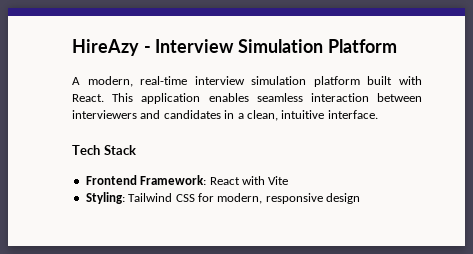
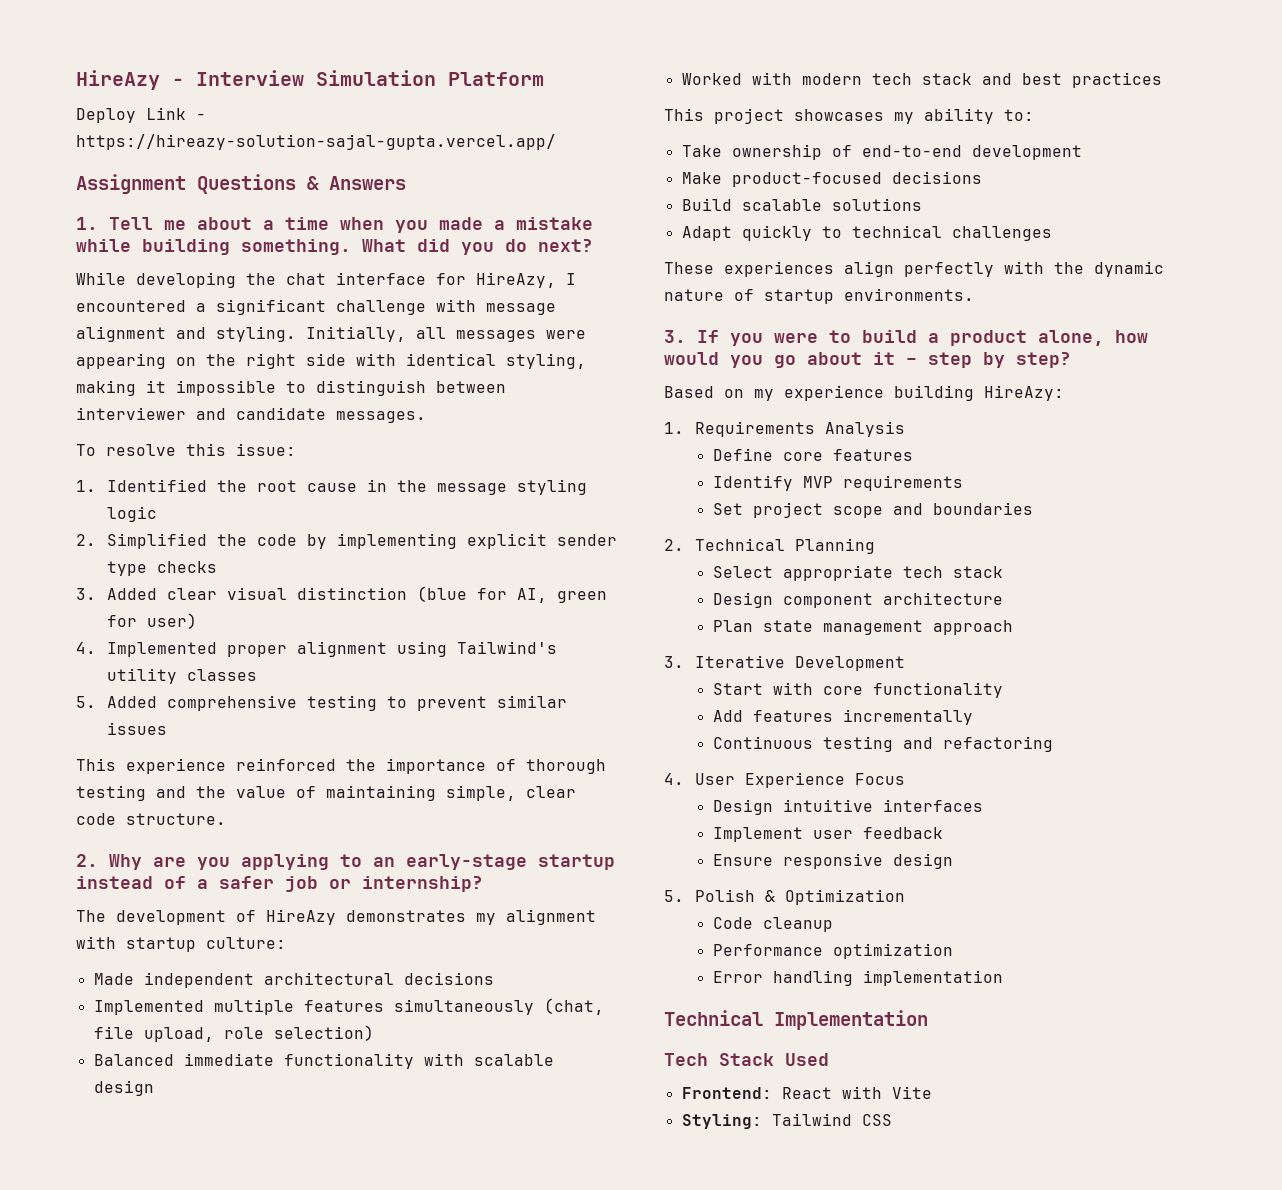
- A modern, real-time interview simulation platform built with React. This application enables seamless interaction between interviewers and candidates in a clean, intuitive interface.
+ Deploy Link - https://hireazy-solution-sajal-gupta.vercel.app/
+ Assignment Questions & Answers
+ 1. Tell me about a time when you made a mistake while building something. What did you do next?
+ While developing the chat interface for HireAzy, I encountered a significant challenge with message alignment and styling. Initially, all messages were appearing on the right side with identical styling, making it impossible to distinguish between interviewer and candidate messages.
+ To resolve this issue:
+ 1. Identified the root cause in the message styling logic
+ 2. Simplified the code by implementing explicit sender type checks
+ 3. Added clear visual distinction (blue for AI, green for user)
+ 4. Implemented proper alignment using Tailwind's utility classes
+ 5. Added comprehensive testing to prevent similar issues
+ This experience reinforced the importance of thorough testing and the value of maintaining simple, clear code structure.
+ 2. Why are you applying to an early-stage startup instead of a safer job or internship?
+ The development of HireAzy demonstrates my alignment with startup culture:
+ Made independent architectural decisions
+ Implemented multiple features simultaneously (chat, file upload, role selection)
+ Balanced immediate functionality with scalable design
+ Worked with modern tech stack and best practices
+ This project showcases my ability to:
+ Take ownership of end-to-end development
+ Make product-focused decisions
+ Build scalable solutions
+ Adapt quickly to technical challenges
+ These experiences align perfectly with the dynamic nature of startup environments.
+ 3. If you were to build a product alone, how would you go about it – step by step?
+ Based on my experience building HireAzy:
+ 1. Requirements Analysis
+ Define core features
+ Identify MVP requirements
+ Set project scope and boundaries
+ 2. Technical Planning
+ Select appropriate tech stack
+ Design component architecture
+ Plan state management approach
+ 3. Iterative Development
+ Start with core functionality
+ Add features incrementally
+ Continuous testing and refactoring
+ 4. User Experience Focus
+ Design intuitive interfaces
+ Implement user feedback
+ Ensure responsive design
+ 5. Polish & Optimization
+ Code cleanup
+ Performance optimization
+ Error handling implementation
+ Technical Implementation
- Tech Stack
- Frontend Framework: React with Vite
+ Tech Stack Used
+ Frontend: React with Vite
- Styling: Tailwind CSS for modern, responsive design
+ Styling: Tailwind CSS

